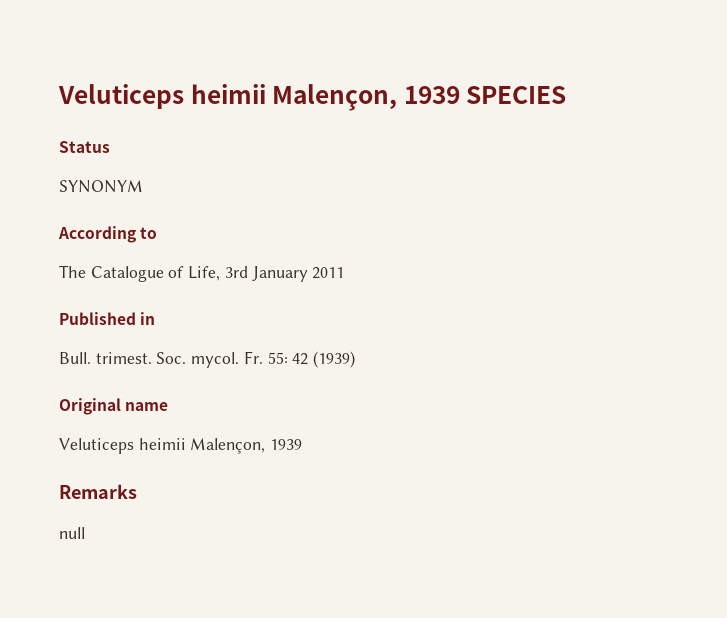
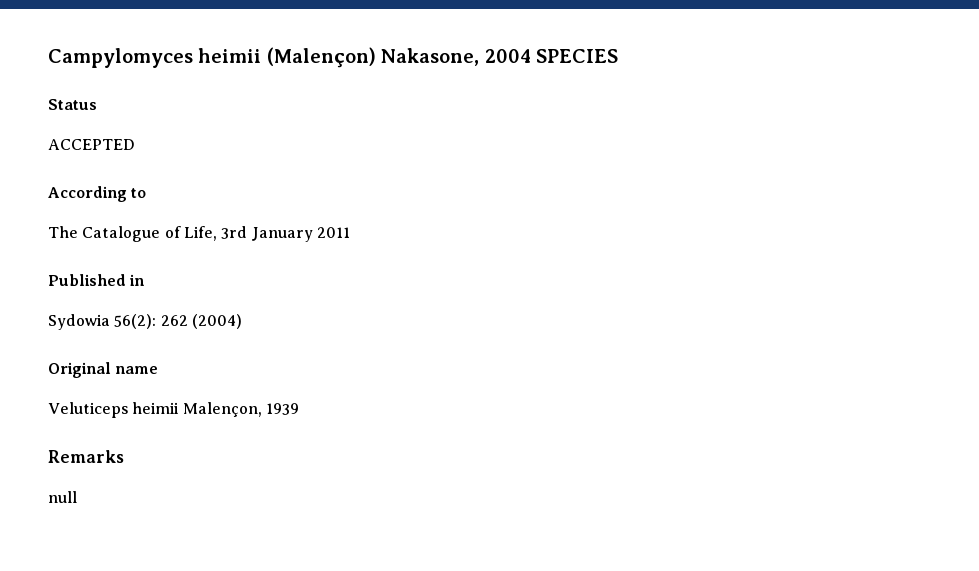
- Veluticeps heimii Malençon, 1939 SPECIES
+ Campylomyces heimii (Malençon) Nakasone, 2004 SPECIES
- SYNONYM
+ ACCEPTED
- Bull. trimest. Soc. mycol. Fr. 55: 42 (1939)
+ Sydowia 56(2): 262 (2004)

